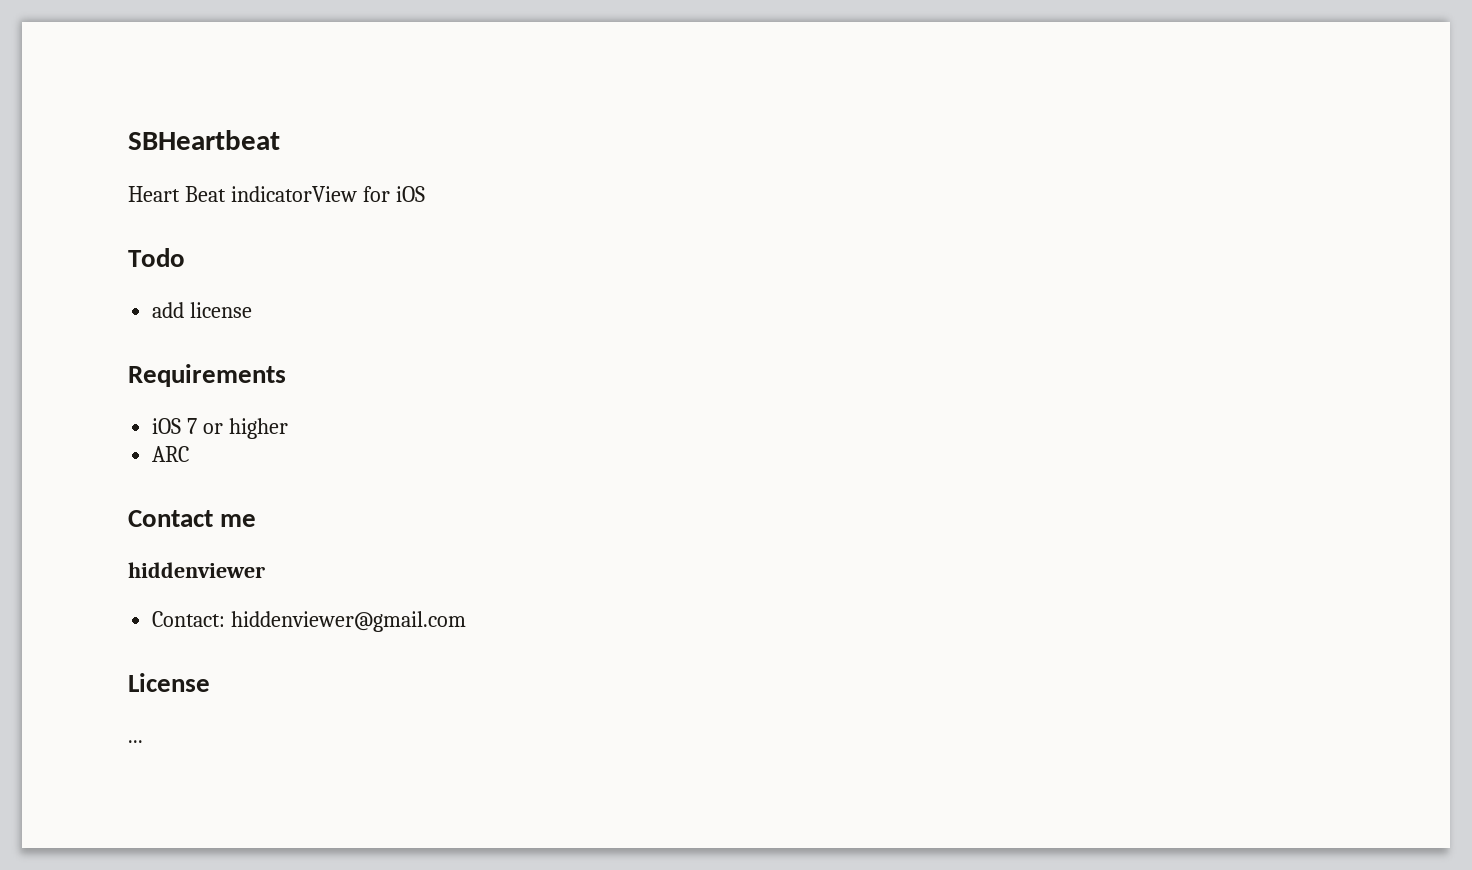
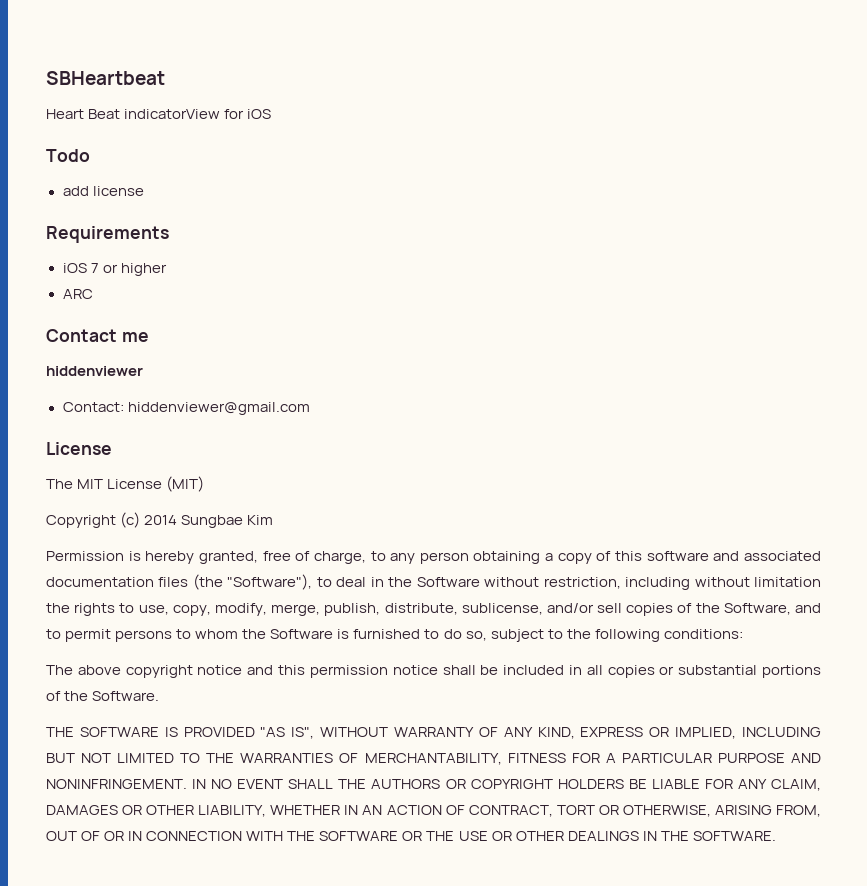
- ...
+ The MIT License (MIT)
+ Copyright (c) 2014 Sungbae Kim
+ Permission is hereby granted, free of charge, to any person obtaining a copy of this software and associated documentation files (the "Software"), to deal in the Software without restriction, including without limitation the rights to use, copy, modify, merge, publish, distribute, sublicense, and/or sell copies of the Software, and to permit persons to whom the Software is furnished to do so, subject to the following conditions:
+ The above copyright notice and this permission notice shall be included in all copies or substantial portions of the Software.
+ THE SOFTWARE IS PROVIDED "AS IS", WITHOUT WARRANTY OF ANY KIND, EXPRESS OR IMPLIED, INCLUDING BUT NOT LIMITED TO THE WARRANTIES OF MERCHANTABILITY, FITNESS FOR A PARTICULAR PURPOSE AND NONINFRINGEMENT. IN NO EVENT SHALL THE AUTHORS OR COPYRIGHT HOLDERS BE LIABLE FOR ANY CLAIM, DAMAGES OR OTHER LIABILITY, WHETHER IN AN ACTION OF CONTRACT, TORT OR OTHERWISE, ARISING FROM, OUT OF OR IN CONNECTION WITH THE SOFTWARE OR THE USE OR OTHER DEALINGS IN THE SOFTWARE.

